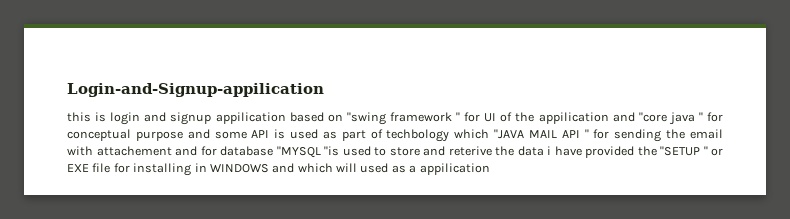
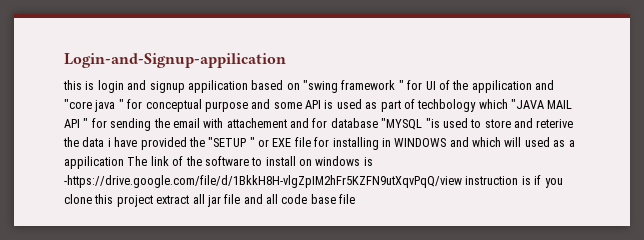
- this is login and signup appilication based on "swing framework " for UI of the appilication and "core java " for conceptual purpose and some API is used as part of techbology which "JAVA MAIL API " for sending the email with attachement and for database "MYSQL "is used to store and reterive the data i have provided the "SETUP " or EXE file for installing in WINDOWS and which will used as a appilication
+ this is login and signup appilication based on "swing framework " for UI of the appilication and "core java " for conceptual purpose and some API is used as part of techbology which "JAVA MAIL API " for sending the email with attachement and for database "MYSQL "is used to store and reterive the data i have provided the "SETUP " or EXE file for installing in WINDOWS and which will used as a appilication The link of the software to install on windows is -https://drive.google.com/file/d/1BkkH8H-vlgZpIM2hFr5KZFN9utXqvPqQ/view instruction is if you clone this project extract all jar file and all code base file

